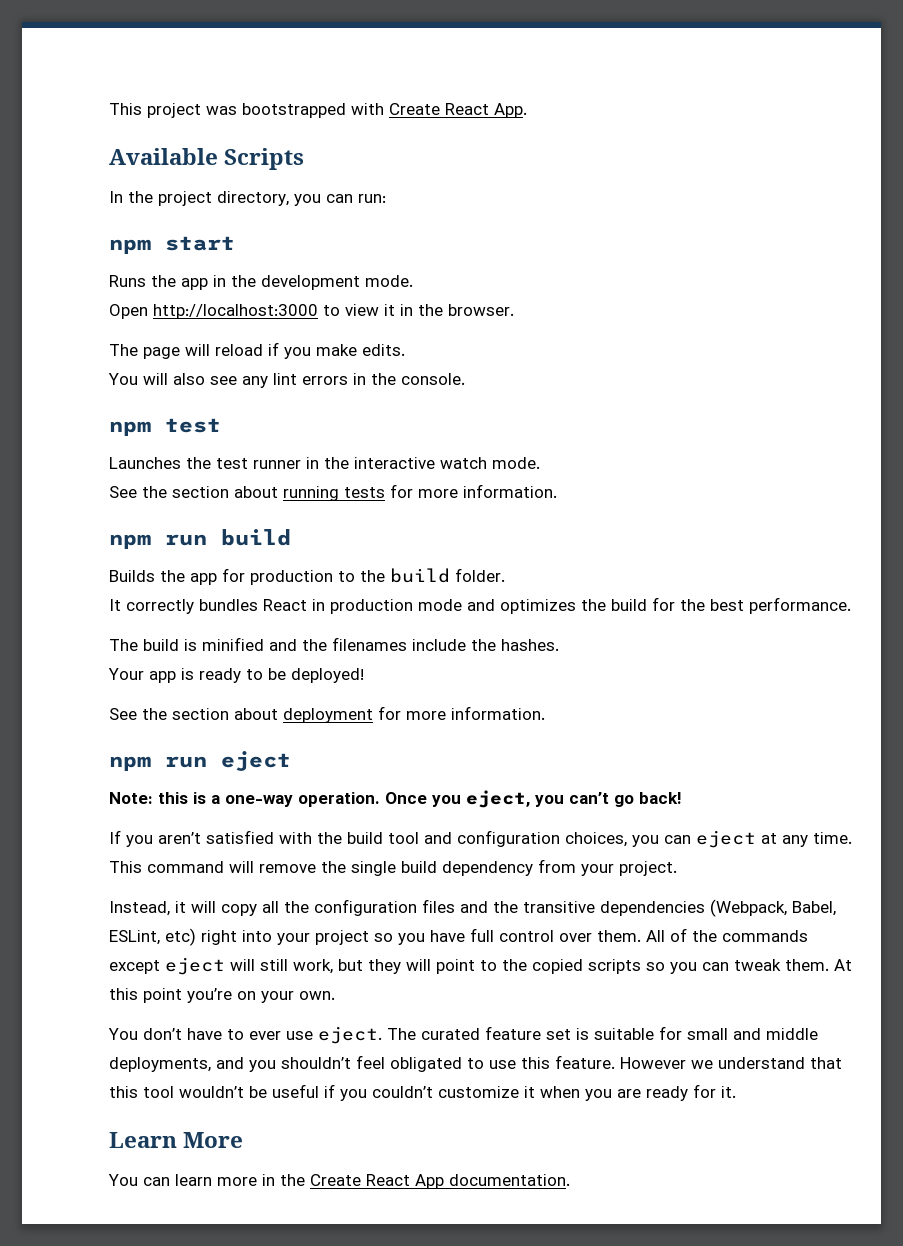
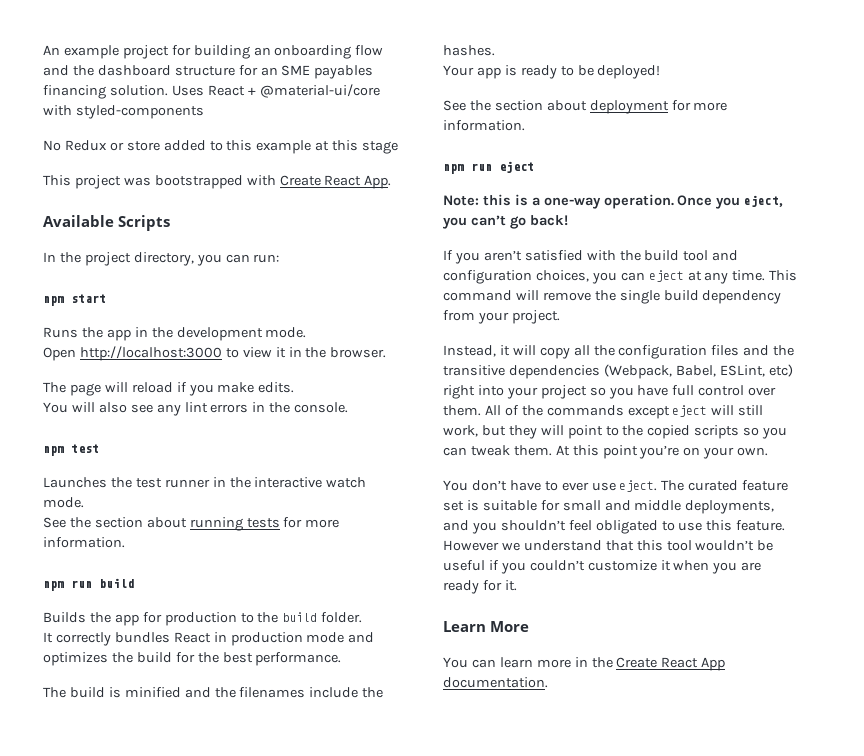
+ An example project for building an onboarding flow and the dashboard structure for an SME payables financing solution. Uses React + @material-ui/core with styled-components
+ No Redux or store added to this example at this stage

